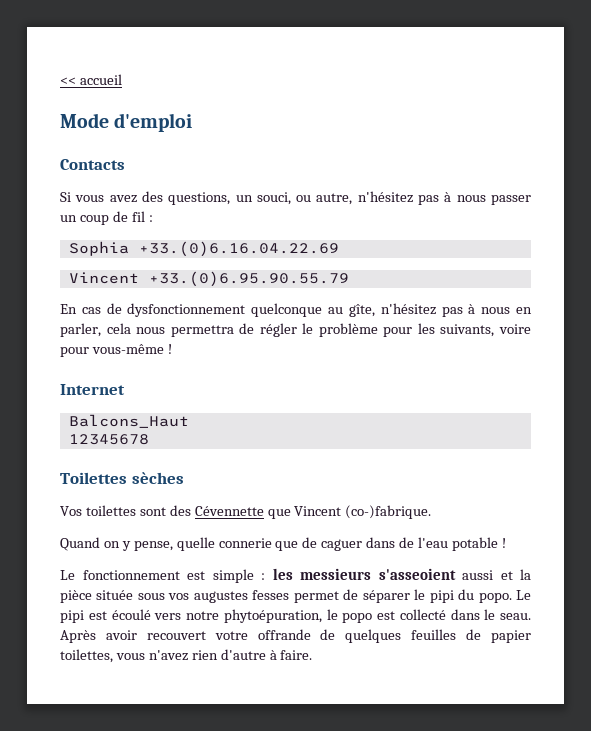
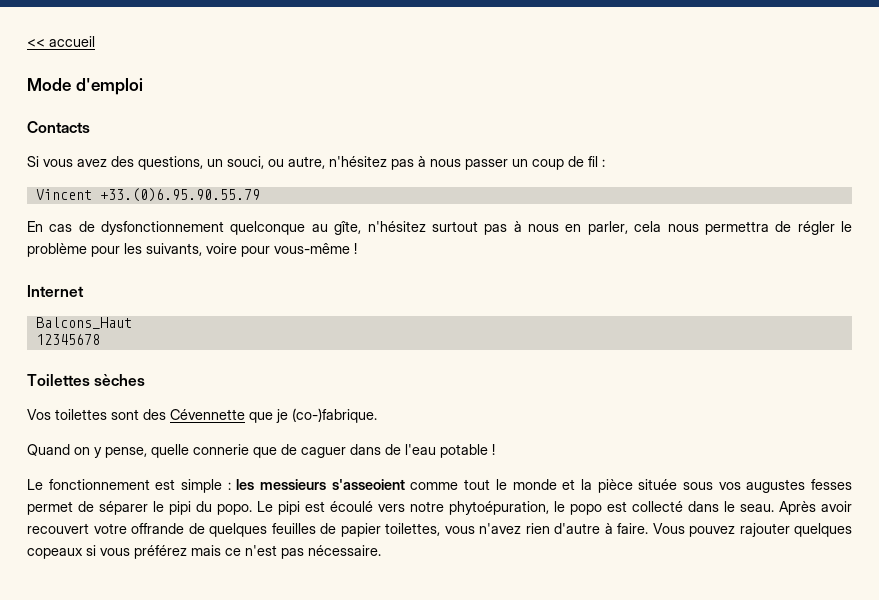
- Sophia +33.(0)6.16.04.22.69
- En cas de dysfonctionnement quelconque au gîte, n'hésitez pas à nous en parler, cela nous permettra de régler le problème pour les suivants, voire pour vous-même !
+ En cas de dysfonctionnement quelconque au gîte, n'hésitez surtout pas à nous en parler, cela nous permettra de régler le problème pour les suivants, voire pour vous-même !
- Vos toilettes sont des Cévennette que Vincent (co-)fabrique.
+ Vos toilettes sont des Cévennette que je (co-)fabrique.
- Le fonctionnement est simple : les messieurs s'asseoient aussi et la pièce située sous vos augustes fesses permet de séparer le pipi du popo.
+ Le fonctionnement est simple : les messieurs s'asseoient comme tout le monde et la pièce située sous vos augustes fesses permet de séparer le pipi du popo.
+ Vous pouvez rajouter quelques copeaux si vous préférez mais ce n'est pas nécessaire.

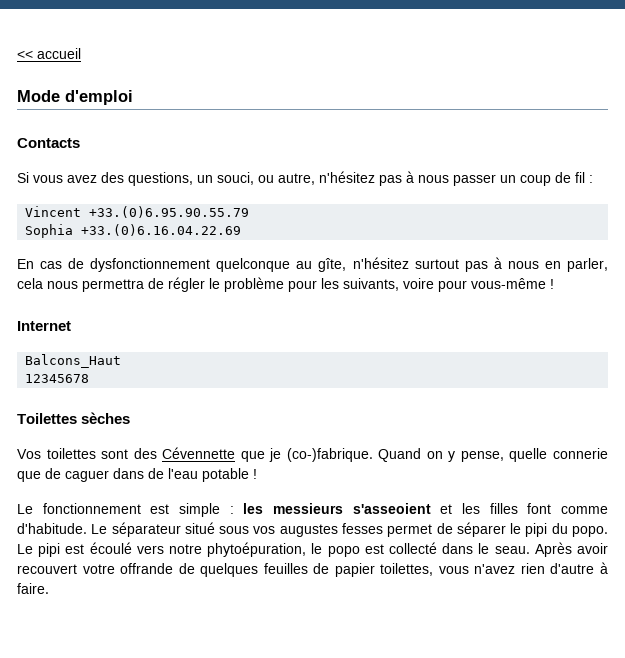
+ Sophia +33.(0)6.16.04.22.69
- Vos toilettes sont des Cévennette que je (co-)fabrique.
- Quand on y pense, quelle connerie que de caguer dans de l'eau potable !
+ Vos toilettes sont des Cévennette que je (co-)fabrique. Quand on y pense, quelle connerie que de caguer dans de l'eau potable !
- Le fonctionnement est simple : les messieurs s'asseoient comme tout le monde et la pièce située sous vos augustes fesses permet de séparer le pipi du popo.
+ Le fonctionnement est simple : les messieurs s'asseoient et les filles font comme d'habitude. Le séparateur situé sous vos augustes fesses permet de séparer le pipi du popo.
- Vous pouvez rajouter quelques copeaux si vous préférez mais ce n'est pas nécessaire.

